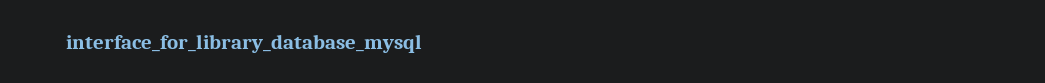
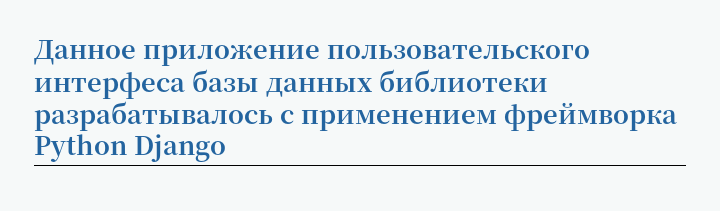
- interface_for_library_database_mysql
+ Данное приложение пользовательского интерфеса базы данных библиотеки разрабатывалось с применением фреймворка Python Django

